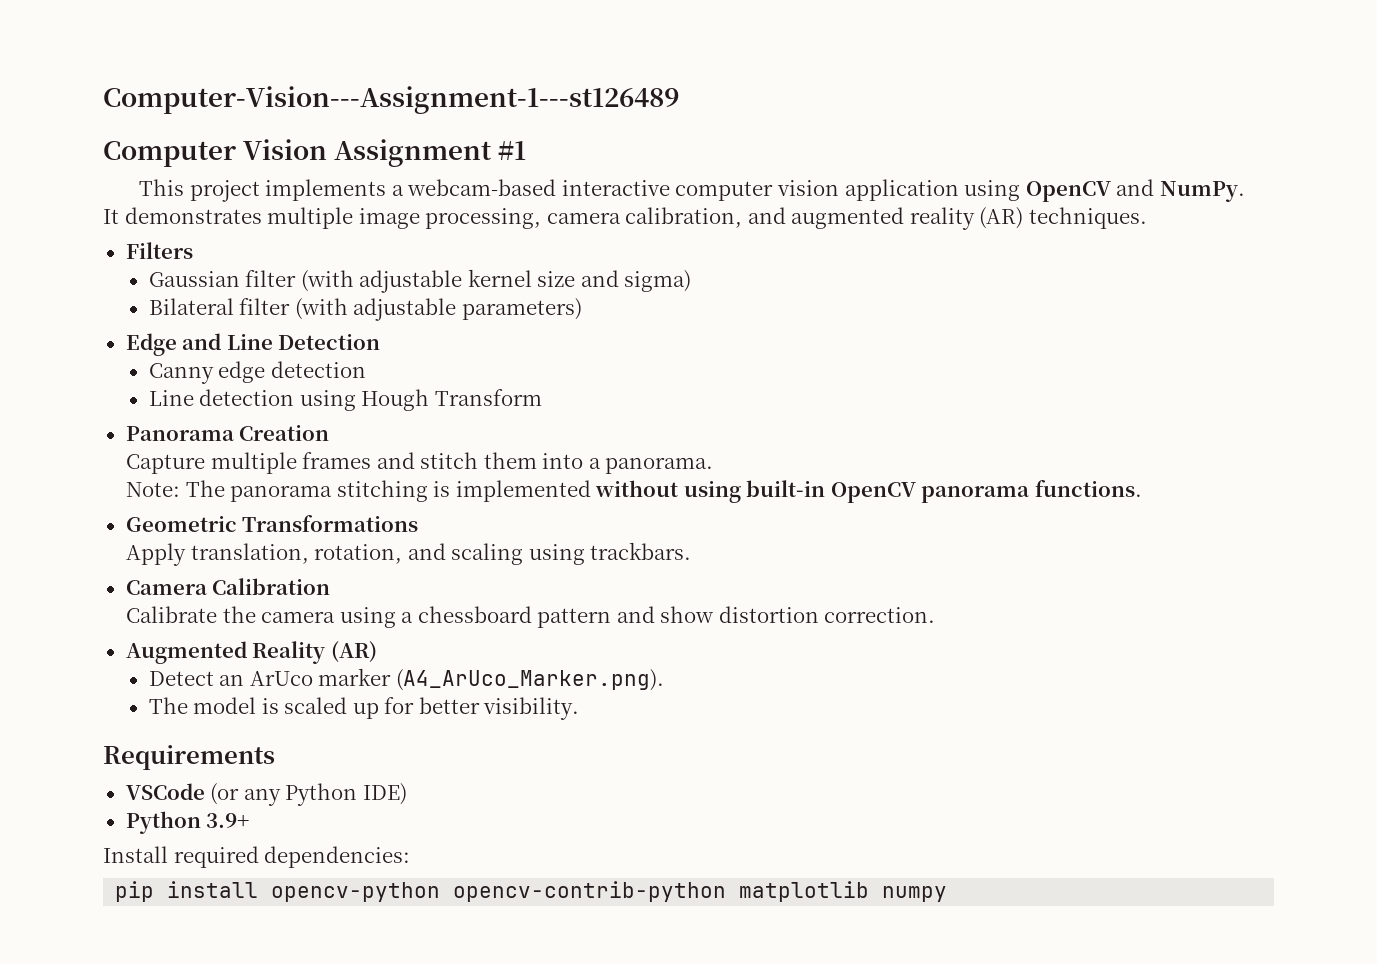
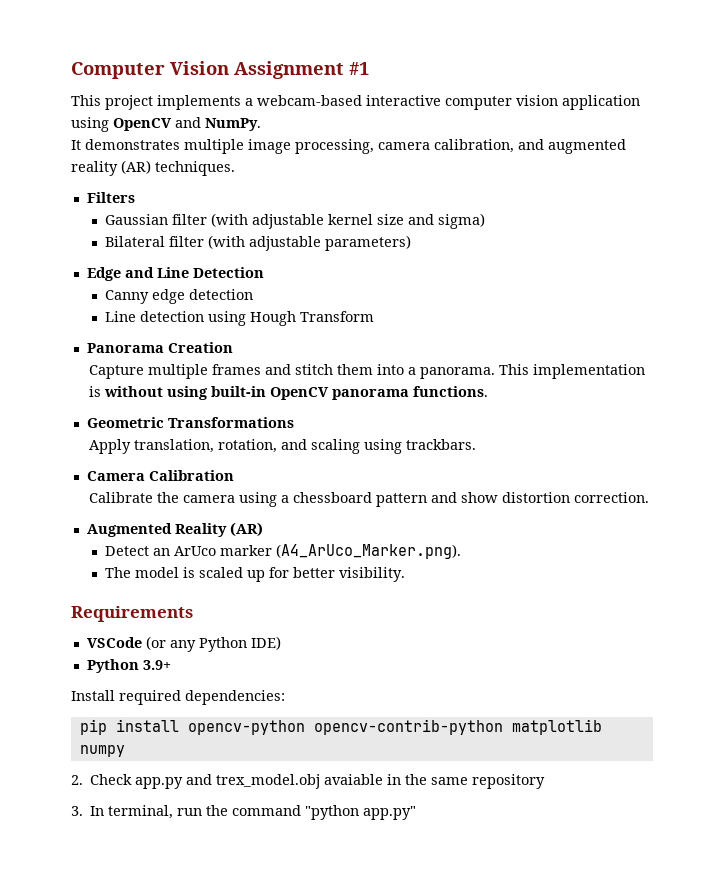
- Computer-Vision---Assignment-1---st126489
- Capture multiple frames and stitch them into a panorama.
- Note: The panorama stitching is implemented without using built-in OpenCV panorama functions.
+ Capture multiple frames and stitch them into a panorama. This implementation is without using built-in OpenCV panorama functions.
+ 2. Check app.py and trex_model.obj avaiable in the same repository
+ 3. In terminal, run the command "python app.py"

